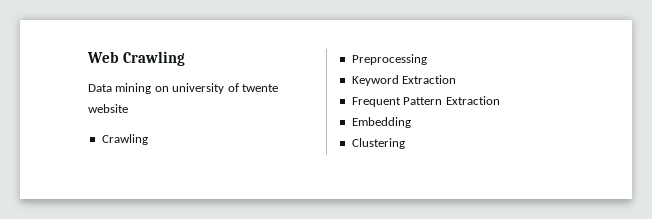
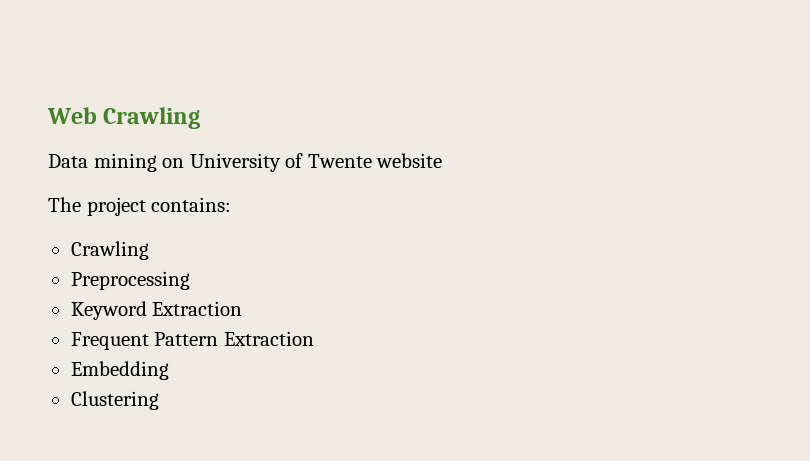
- Data mining on university of twente website
+ Data mining on University of Twente website
+ The project contains:

